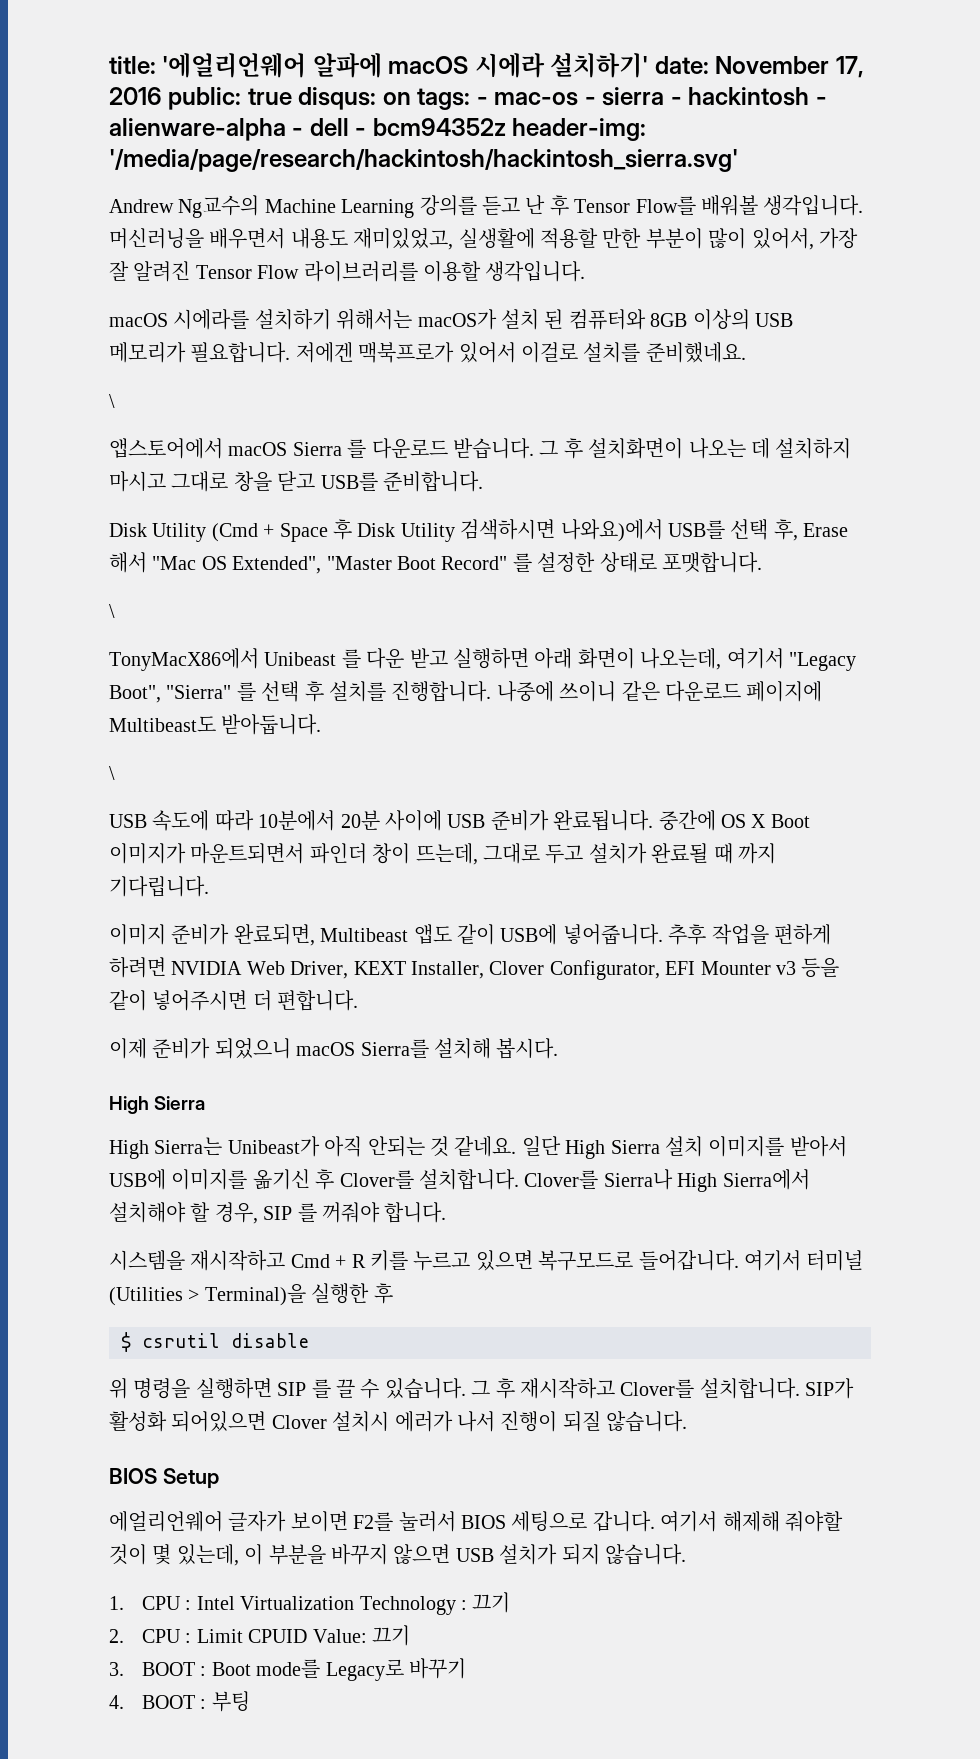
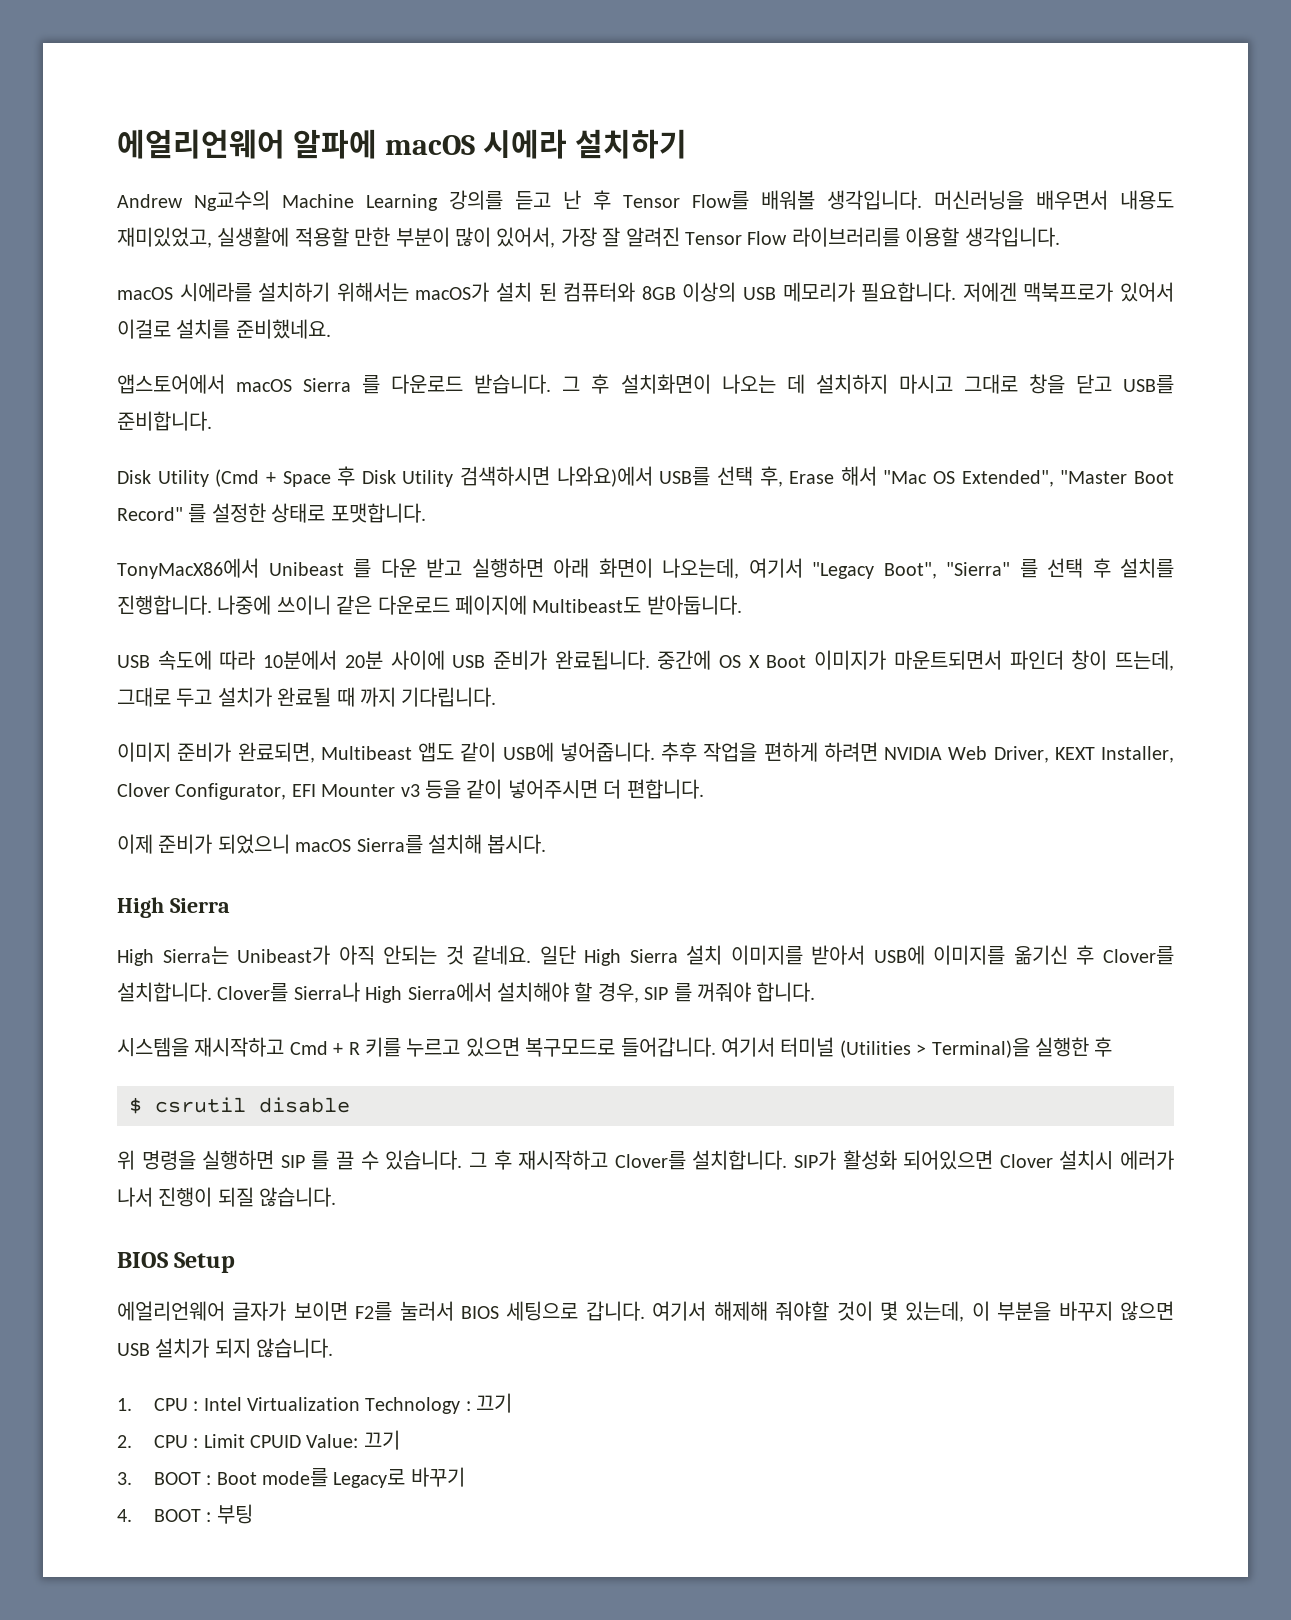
- title: '에얼리언웨어 알파에 macOS 시에라 설치하기' date: November 17, 2016 public: true disqus: on tags: - mac-os - sierra - hackintosh - alienware-alpha - dell - bcm94352z header-img: '/media/page/research/hackintosh/hackintosh_sierra.svg'
+ 에얼리언웨어 알파에 macOS 시에라 설치하기
  저에겐 맥북프로가 있어서 이걸로 설치를 준비했네요.
- \
  Disk Utility (Cmd + Space 후 Disk Utility 검색하시면 나와요)에서 USB를 선택 후, Erase 해서 "Mac OS Extended", "Master Boot Record" 를 설정한 상태로 포맷합니다.
- \
  나중에 쓰이니 같은 다운로드 페이지에 Multibeast도 받아둡니다.
- \

